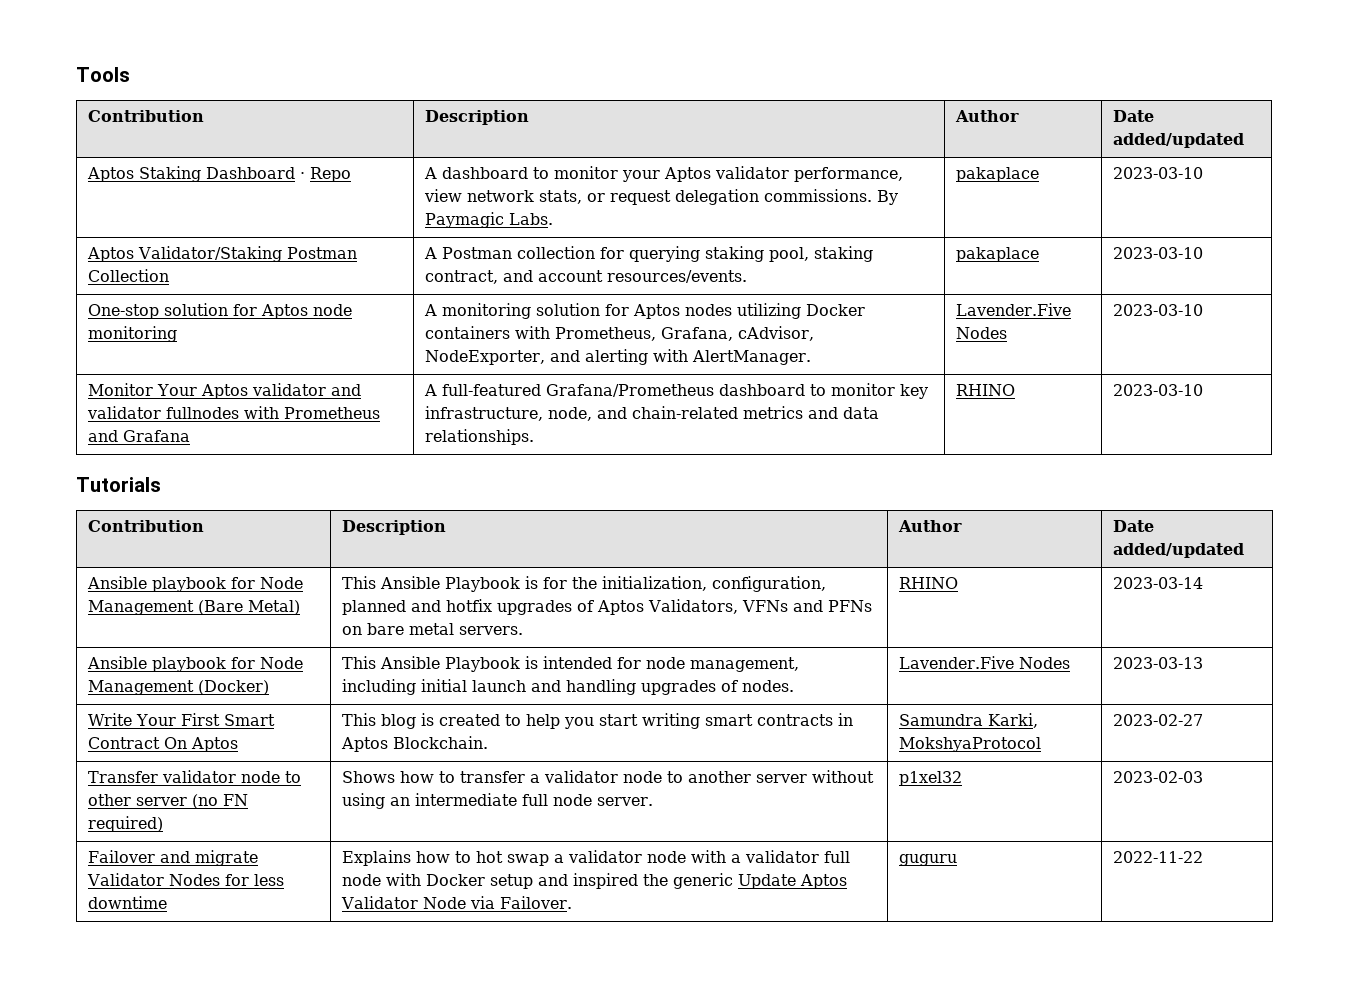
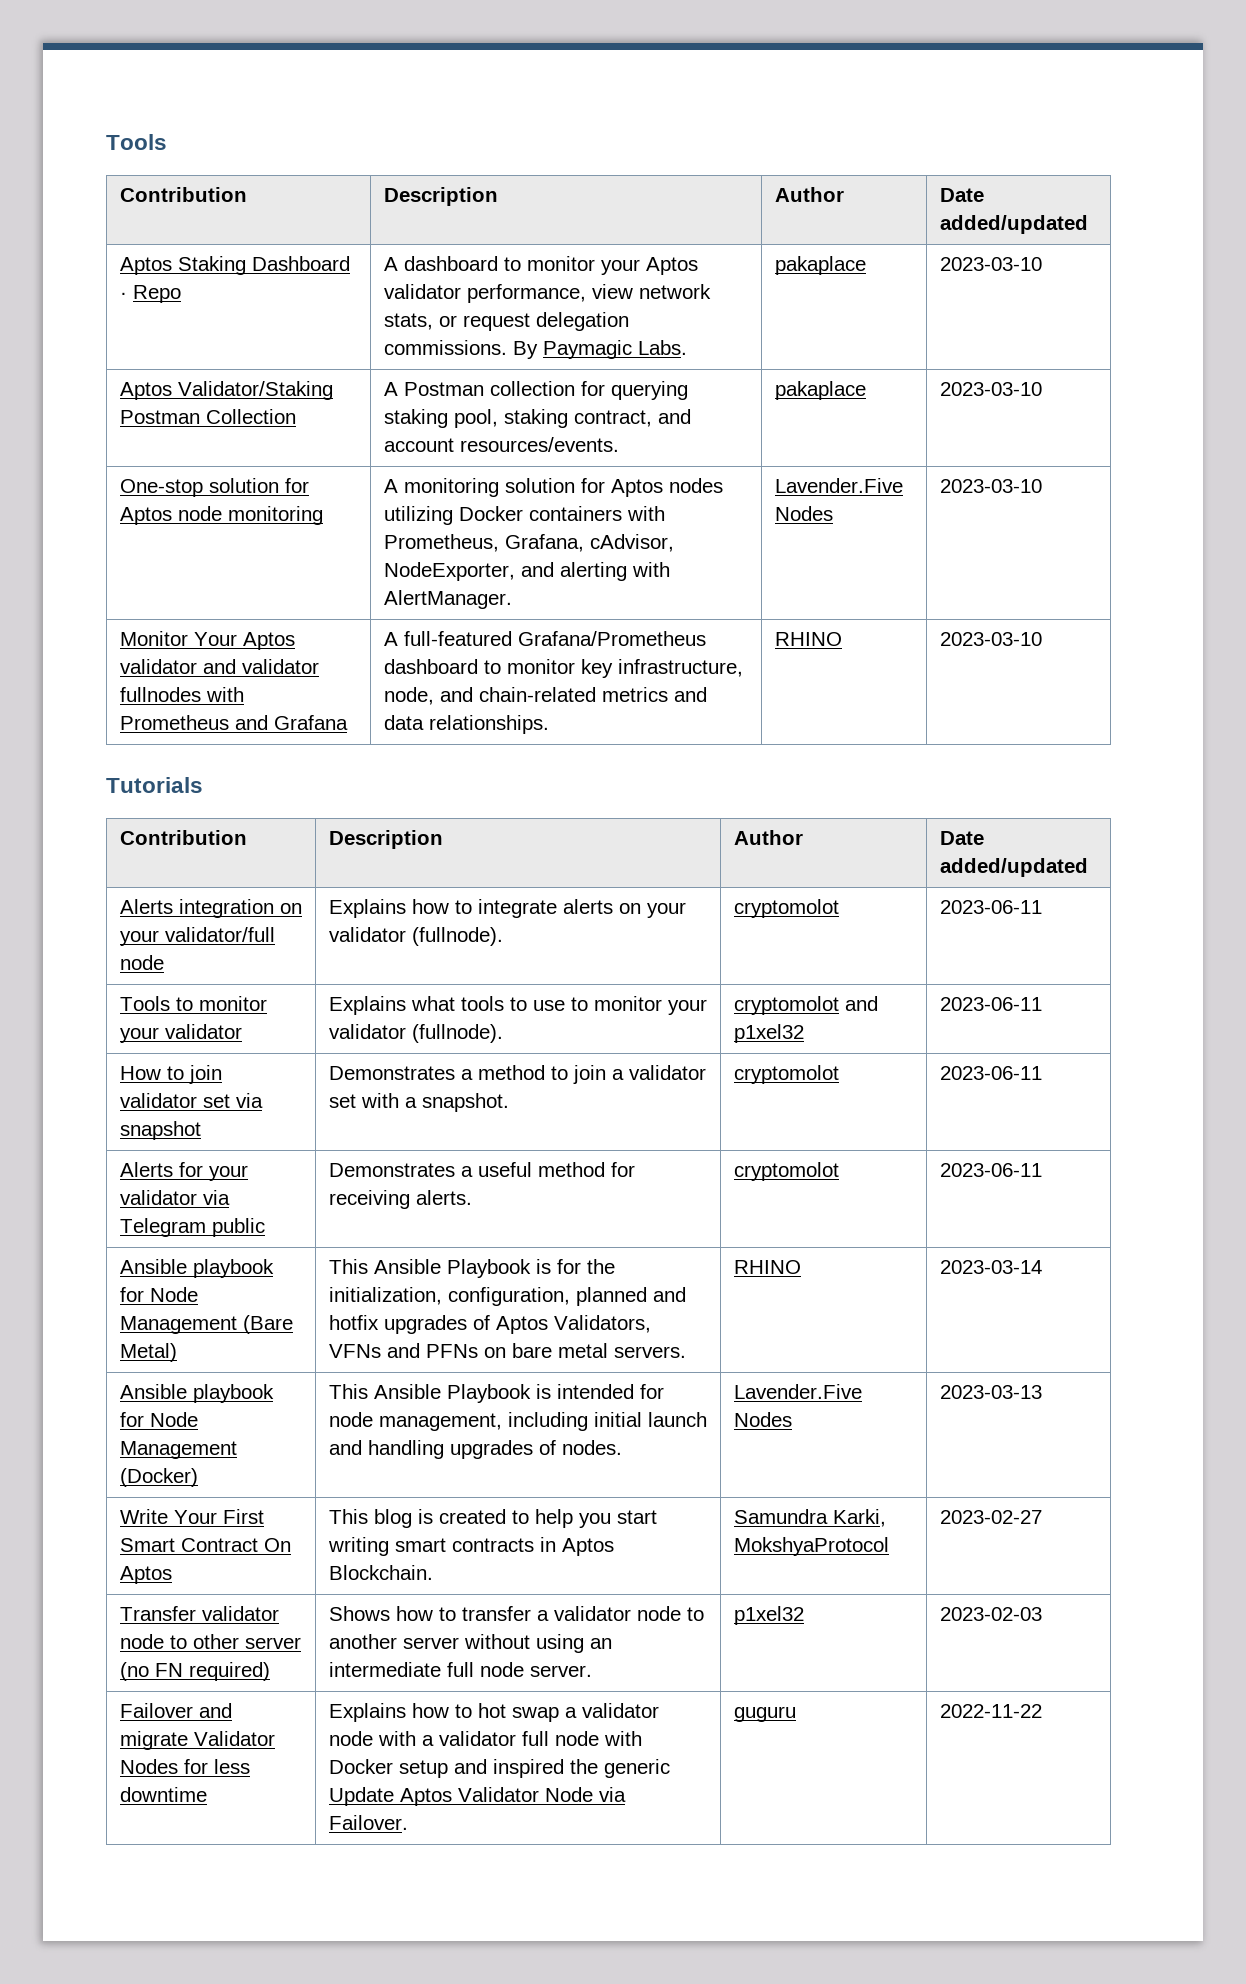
+ Alerts integration on your validator/full node | Explains how to integrate alerts on your validator (fullnode). | cryptomolot | 2023-06-11
+ Tools to monitor your validator | Explains what tools to use to monitor your validator (fullnode). | cryptomolot and p1xel32 | 2023-06-11
+ How to join validator set via snapshot | Demonstrates a method to join a validator set with a snapshot. | cryptomolot | 2023-06-11
+ Alerts for your validator via Telegram public | Demonstrates a useful method for receiving alerts. | cryptomolot | 2023-06-11

